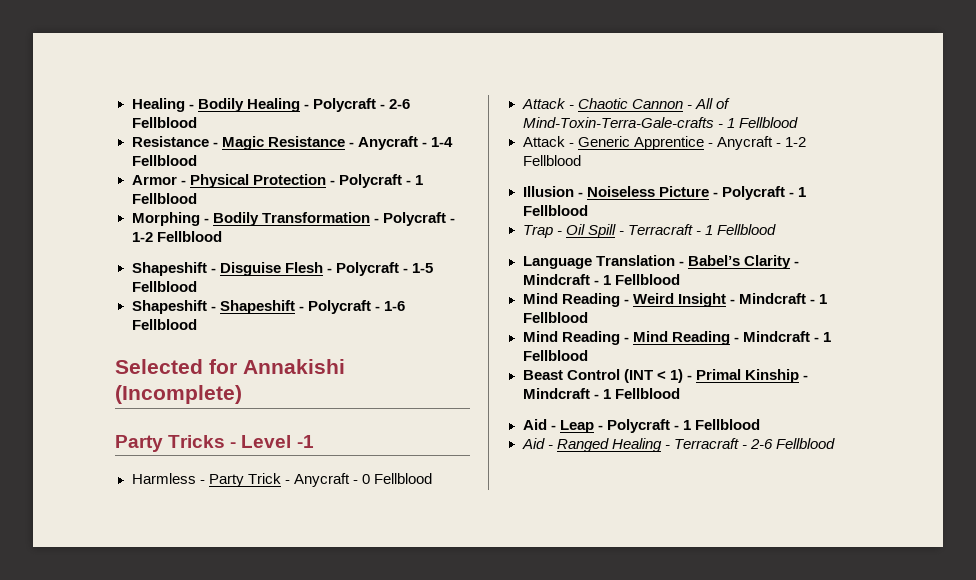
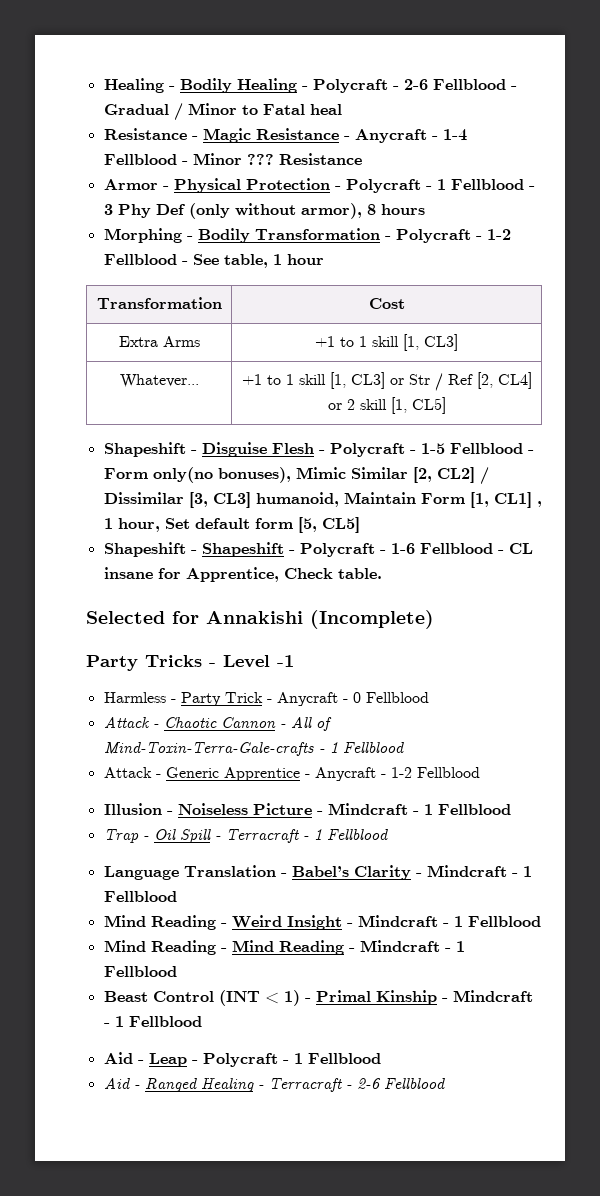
- Healing - Bodily Healing - Polycraft - 2-6 Fellblood
+ Healing - Bodily Healing - Polycraft - 2-6 Fellblood - Gradual / Minor to Fatal heal
- Resistance - Magic Resistance - Anycraft - 1-4 Fellblood
+ Resistance - Magic Resistance - Anycraft - 1-4 Fellblood - Minor ??? Resistance
- Armor - Physical Protection - Polycraft - 1 Fellblood
+ Armor - Physical Protection - Polycraft - 1 Fellblood - 3 Phy Def (only without armor), 8 hours
- Morphing - Bodily Transformation - Polycraft - 1-2 Fellblood
+ Morphing - Bodily Transformation - Polycraft - 1-2 Fellblood - See table, 1 hour
+ Transformation | Cost
+ Extra Arms | +1 to 1 skill [1, CL3]
+ Whatever... | +1 to 1 skill [1, CL3] or Str / Ref [2, CL4] or 2 skill [1, CL5]
- Shapeshift - Disguise Flesh - Polycraft - 1-5 Fellblood
+ Shapeshift - Disguise Flesh - Polycraft - 1-5 Fellblood - Form only(no bonuses), Mimic Similar [2, CL2] / Dissimilar [3, CL3] humanoid, Maintain Form [1, CL1] , 1 hour, Set default form [5, CL5]
- Shapeshift - Shapeshift - Polycraft - 1-6 Fellblood
+ Shapeshift - Shapeshift - Polycraft - 1-6 Fellblood - CL insane for Apprentice, Check table.
- Illusion - Noiseless Picture - Polycraft - 1 Fellblood
+ Illusion - Noiseless Picture - Mindcraft - 1 Fellblood

